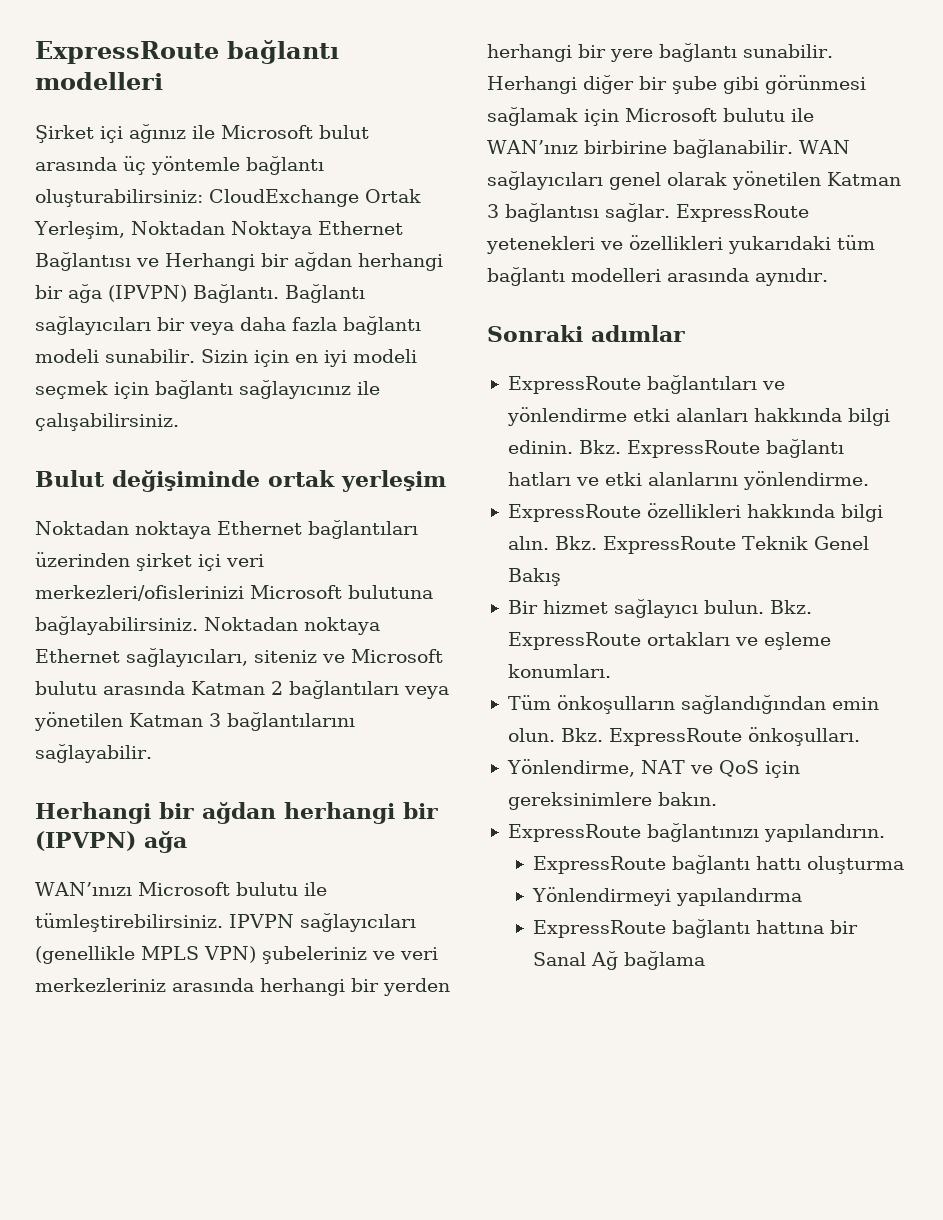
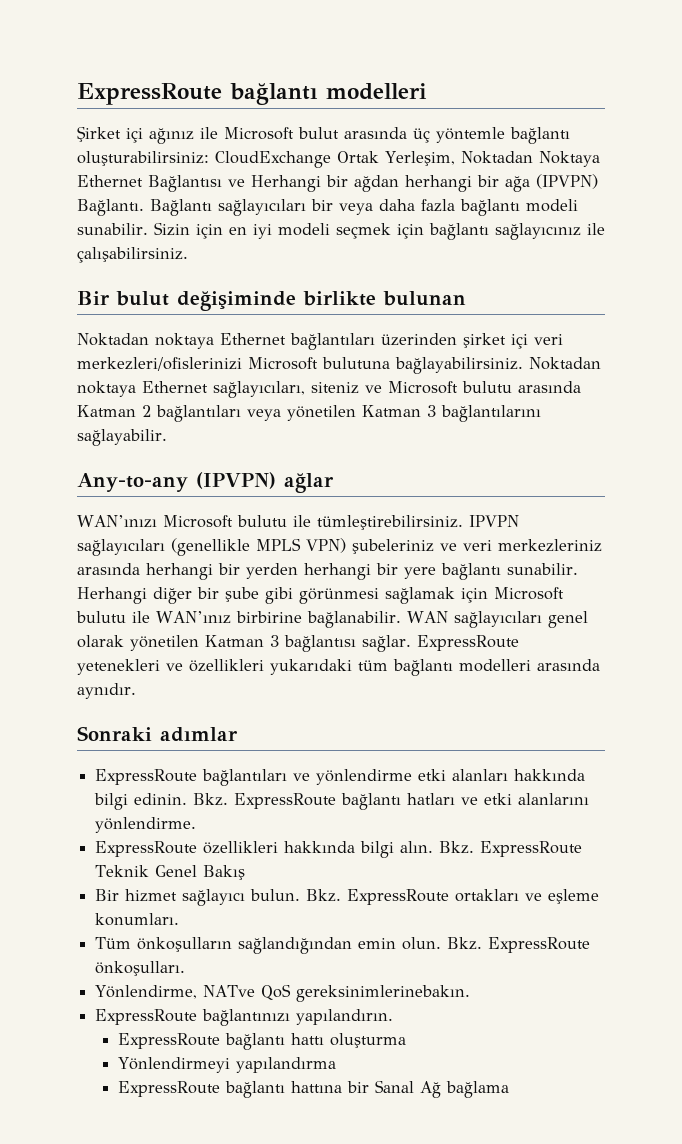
- Bulut değişiminde ortak yerleşim
+ Bir bulut değişiminde birlikte bulunan
- Herhangi bir ağdan herhangi bir (IPVPN) ağa
+ Any-to-any (IPVPN) ağlar
- Yönlendirme, NAT ve QoS için gereksinimlere bakın.
+ Yönlendirme, NATve QoS gereksinimlerinebakın.

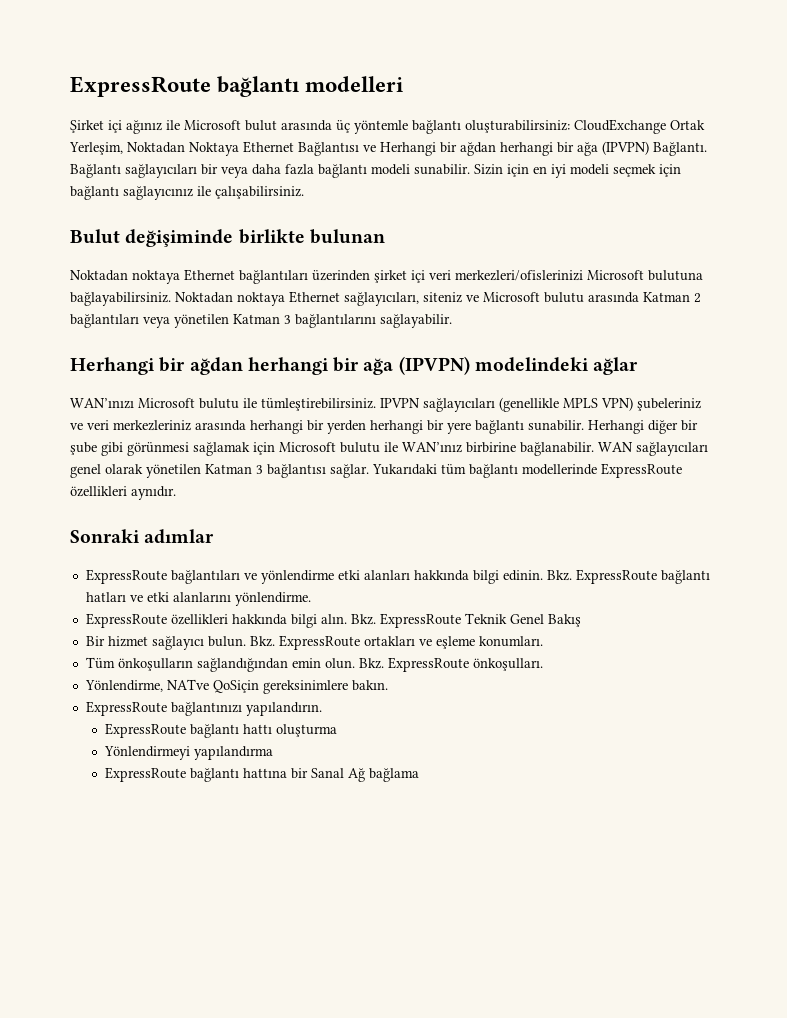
- Bir bulut değişiminde birlikte bulunan
+ Bulut değişiminde birlikte bulunan
- Any-to-any (IPVPN) ağlar
+ Herhangi bir ağdan herhangi bir ağa (IPVPN) modelindeki ağlar
- ExpressRoute yetenekleri ve özellikleri yukarıdaki tüm bağlantı modelleri arasında aynıdır.
+ Yukarıdaki tüm bağlantı modellerinde ExpressRoute özellikleri aynıdır.
- Yönlendirme, NATve QoS gereksinimlerinebakın.
+ Yönlendirme, NATve QoSiçin gereksinimlere bakın.

